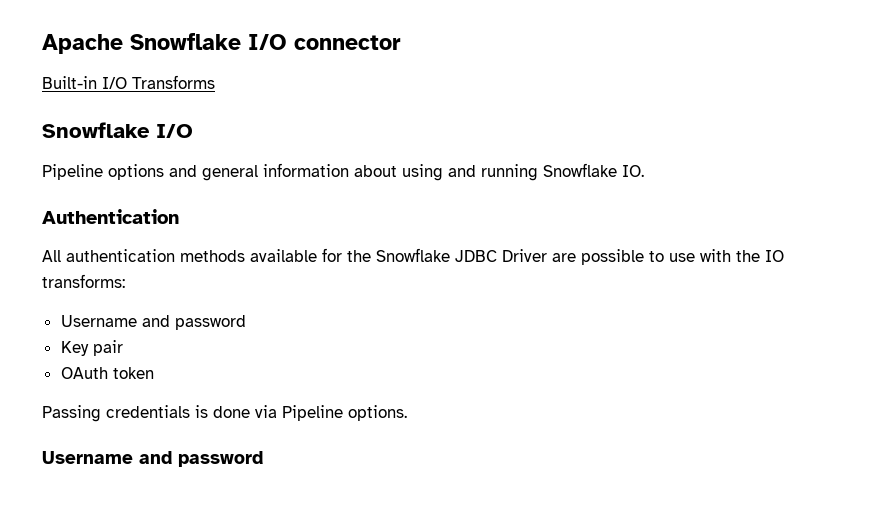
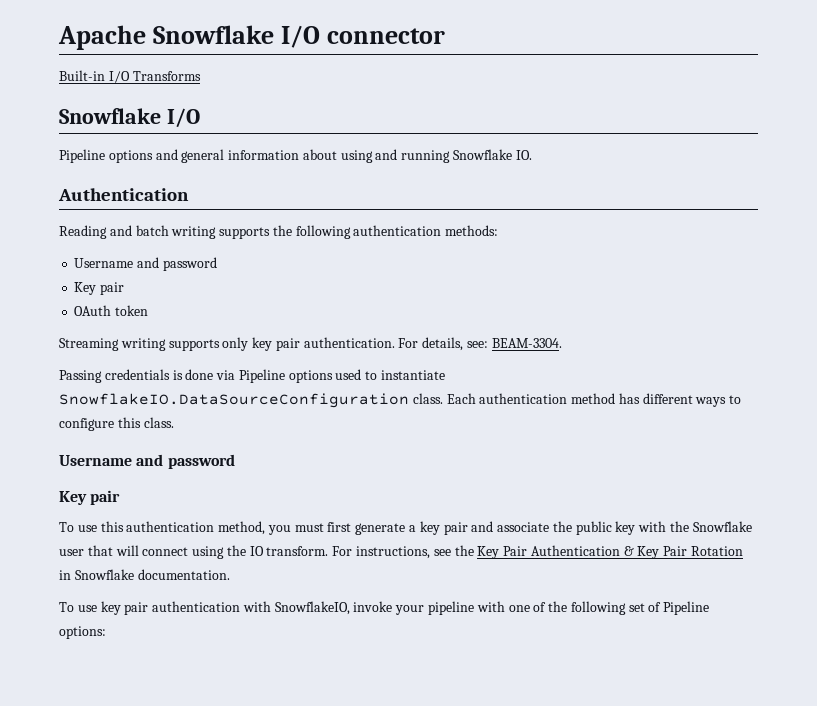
- All authentication methods available for the Snowflake JDBC Driver are possible to use with the IO transforms:
+ Reading and batch writing supports the following authentication methods:
+ Streaming writing supports only key pair authentication. For details, see: BEAM-3304.
- Passing credentials is done via Pipeline options.
+ Passing credentials is done via Pipeline options used to instantiate SnowflakeIO.DataSourceConfiguration class. Each authentication method has different ways to configure this class.
  Username and password
+ Key pair
+ To use this authentication method, you must first generate a key pair and associate the public key with the Snowflake user that will connect using the IO transform. For instructions, see the Key Pair Authentication & Key Pair Rotation in Snowflake documentation.
+ To use key pair authentication with SnowflakeIO, invoke your pipeline with one of the following set of Pipeline options:

